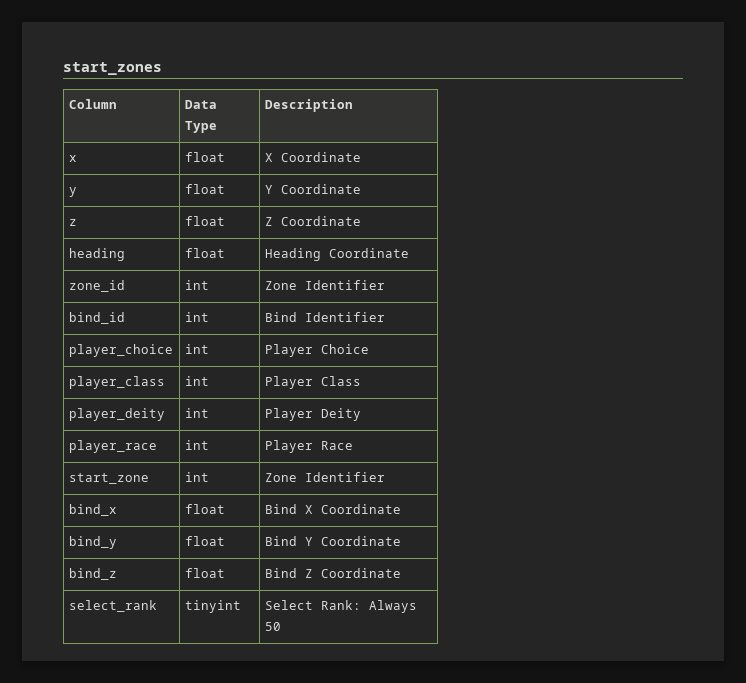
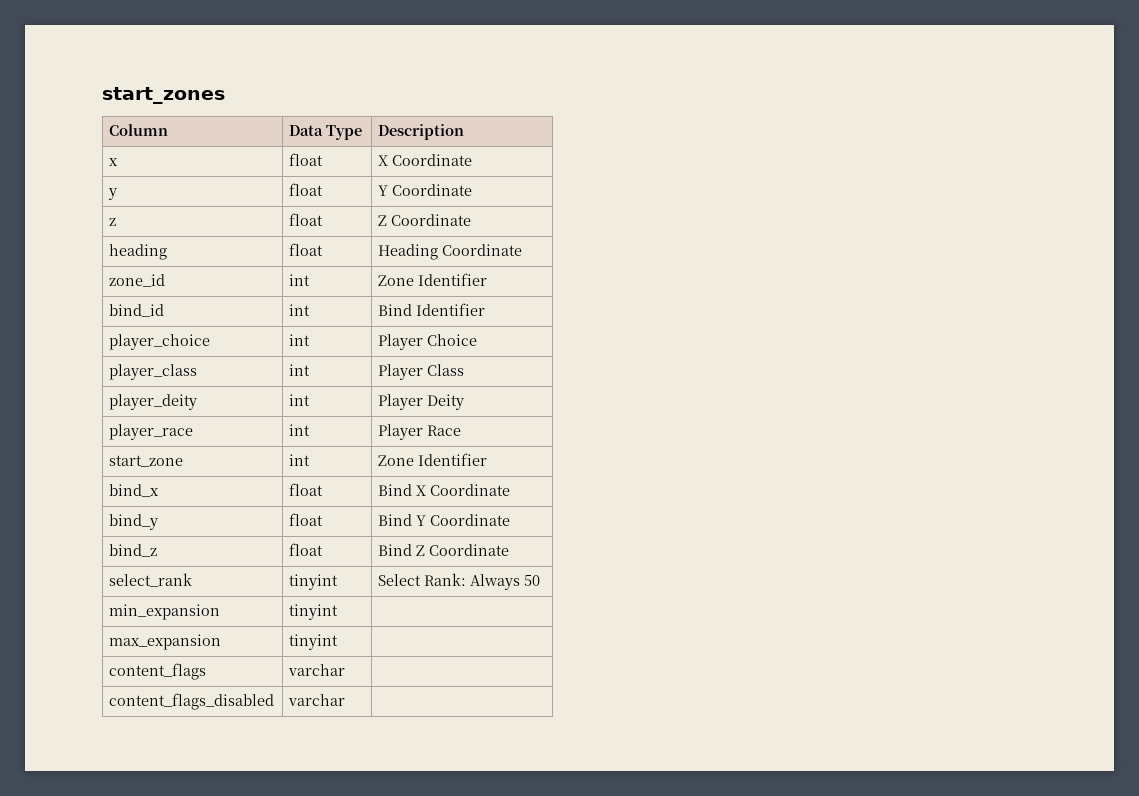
+ min_expansion | tinyint |
+ max_expansion | tinyint |
+ content_flags | varchar |
+ content_flags_disabled | varchar |

